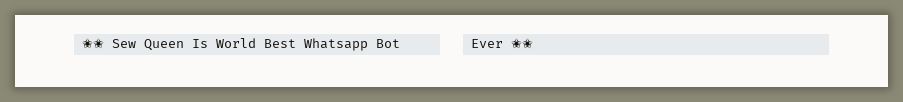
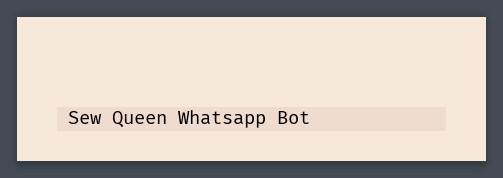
- ✬✬ Sew Queen Is World Best Whatsapp Bot Ever ✬✬
+ Sew Queen Whatsapp Bot

